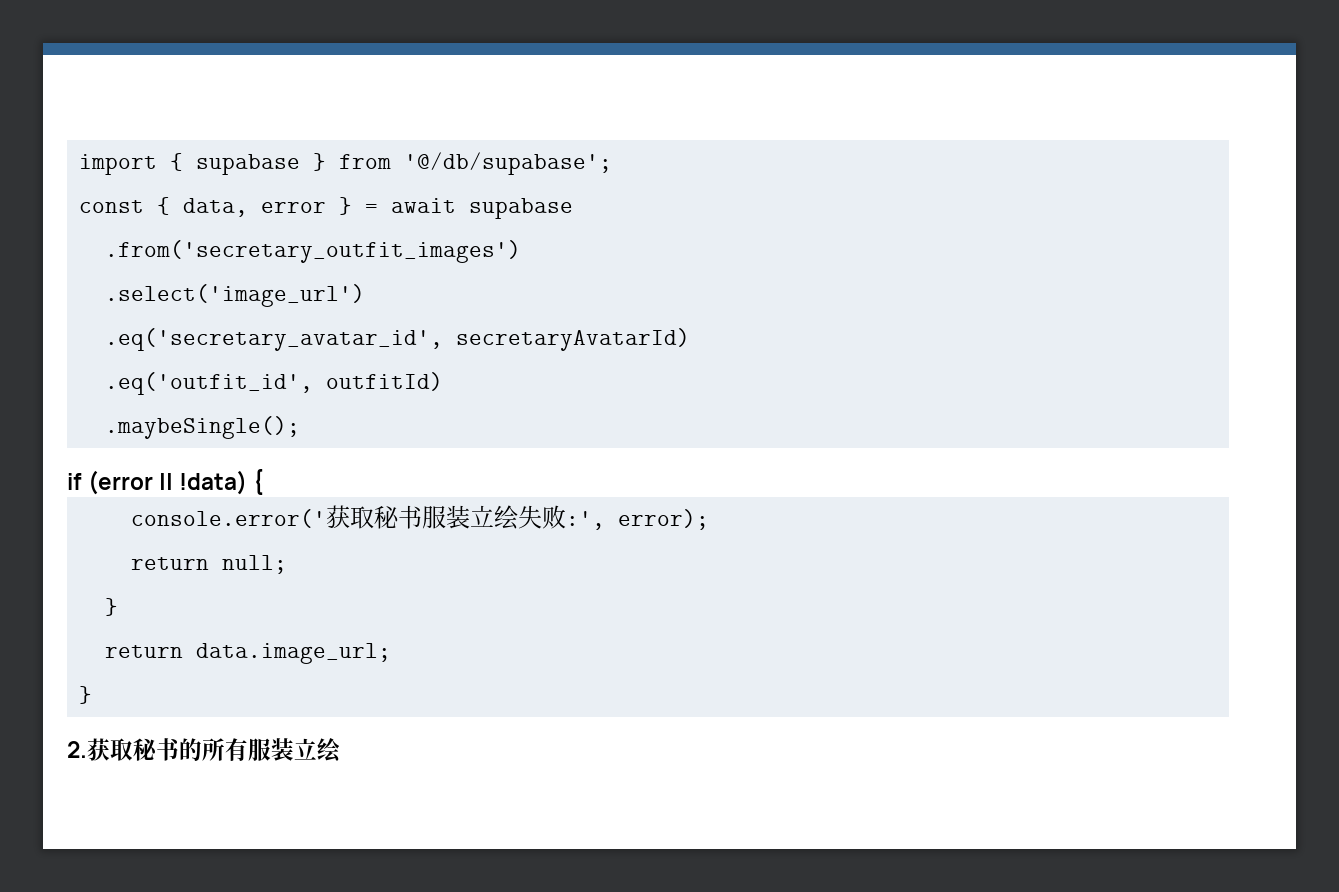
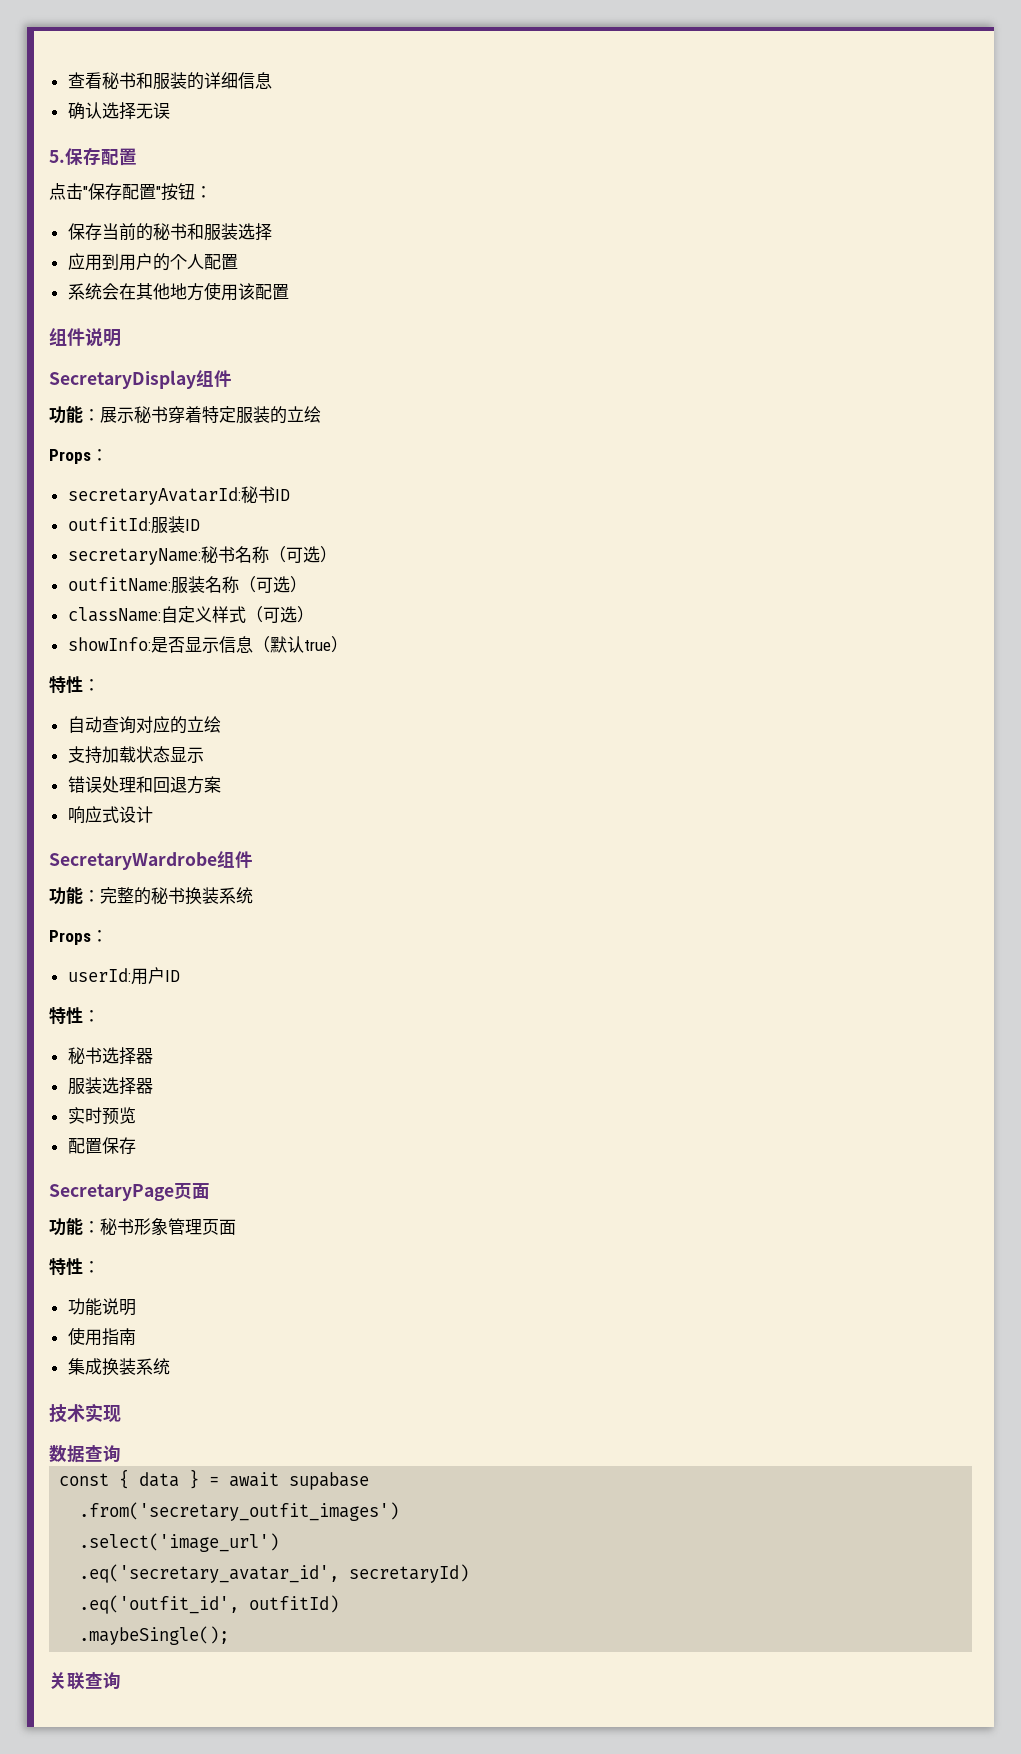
- import { supabase } from '@/db/supabase';
+ 查看秘书和服装的详细信息
+ 确认选择无误
+ 5.保存配置
+ 点击"保存配置"按钮：
+ 保存当前的秘书和服装选择
+ 应用到用户的个人配置
+ 系统会在其他地方使用该配置
+ 组件说明
+ SecretaryDisplay组件
+ 功能：展示秘书穿着特定服装的立绘
+ Props：
+ secretaryAvatarId:秘书ID
+ outfitId:服装ID
+ secretaryName:秘书名称（可选）
+ outfitName:服装名称（可选）
+ className:自定义样式（可选）
+ showInfo:是否显示信息（默认true）
+ 特性：
+ 自动查询对应的立绘
+ 支持加载状态显示
+ 错误处理和回退方案
+ 响应式设计
+ SecretaryWardrobe组件
+ 功能：完整的秘书换装系统
+ Props：
+ userId:用户ID
+ 特性：
+ 秘书选择器
+ 服装选择器
+ 实时预览
+ 配置保存
+ SecretaryPage页面
+ 功能：秘书形象管理页面
+ 特性：
+ 功能说明
+ 使用指南
+ 集成换装系统
+ 技术实现
+ 数据查询
- const { data, error } = await supabase
+ const { data } = await supabase
- .eq('secretary_avatar_id', secretaryAvatarId)
+ .eq('secretary_avatar_id', secretaryId)
- if (error || !data) {
- console.error('获取秘书服装立绘失败:', error);
- return null;
- }
- return data.image_url;
- }
- 2.获取秘书的所有服装立绘
+ 关联查询

